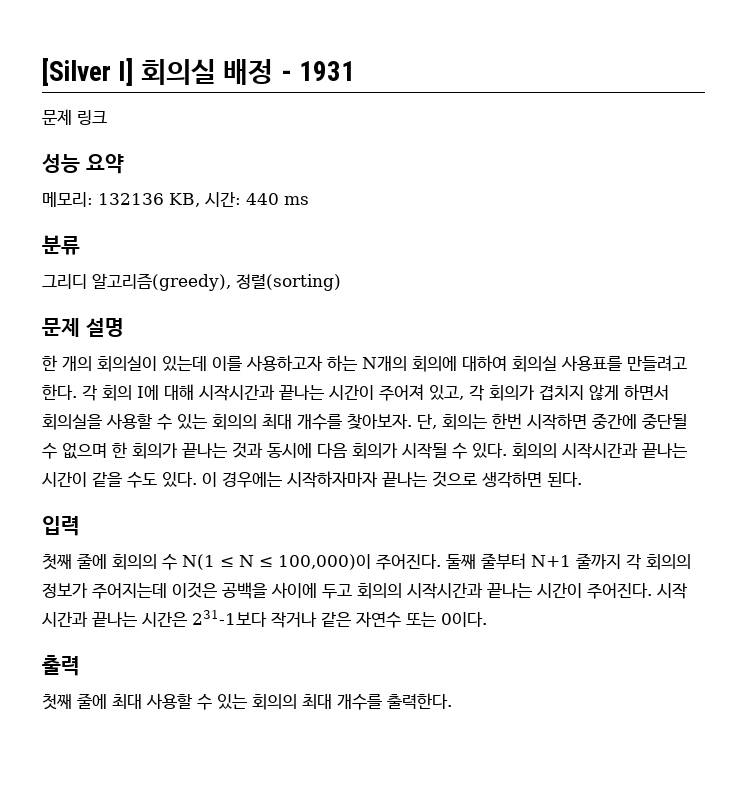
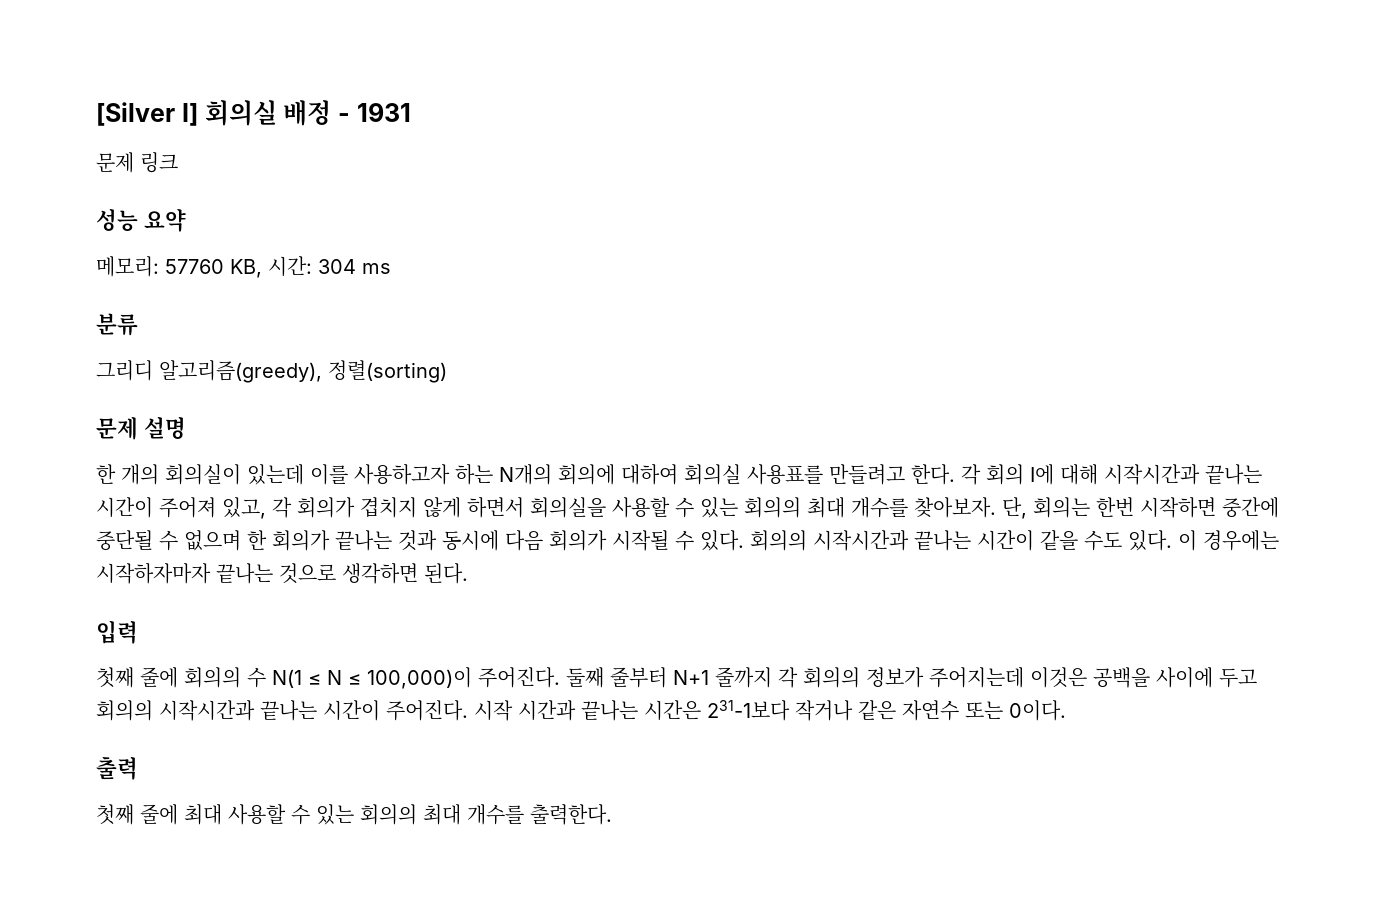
- 메모리: 132136 KB, 시간: 440 ms
+ 메모리: 57760 KB, 시간: 304 ms

